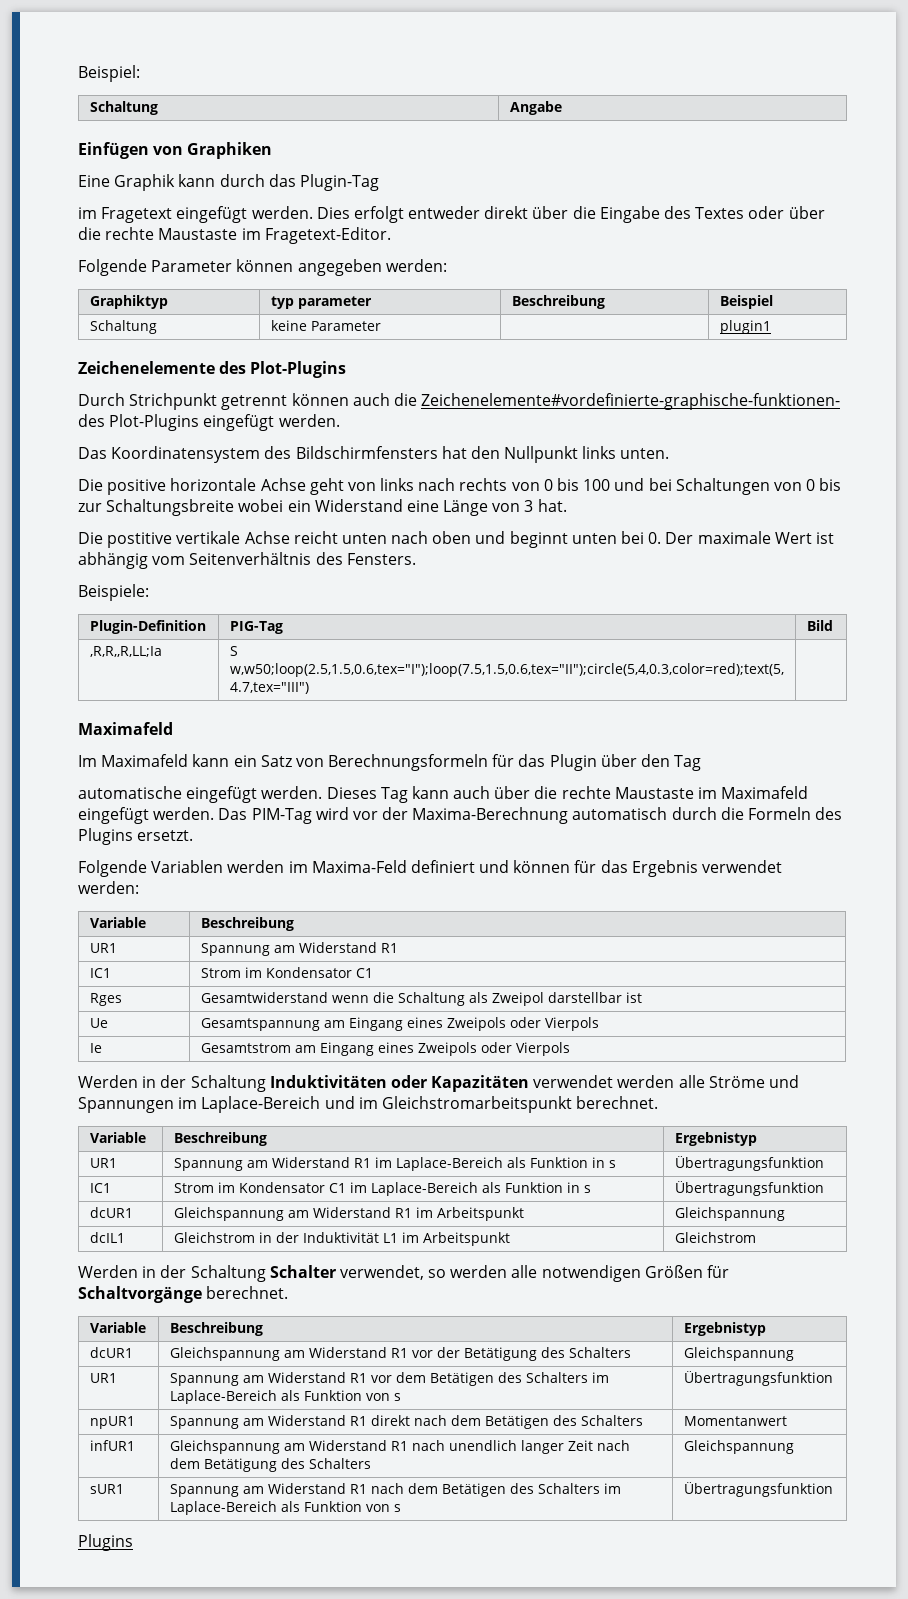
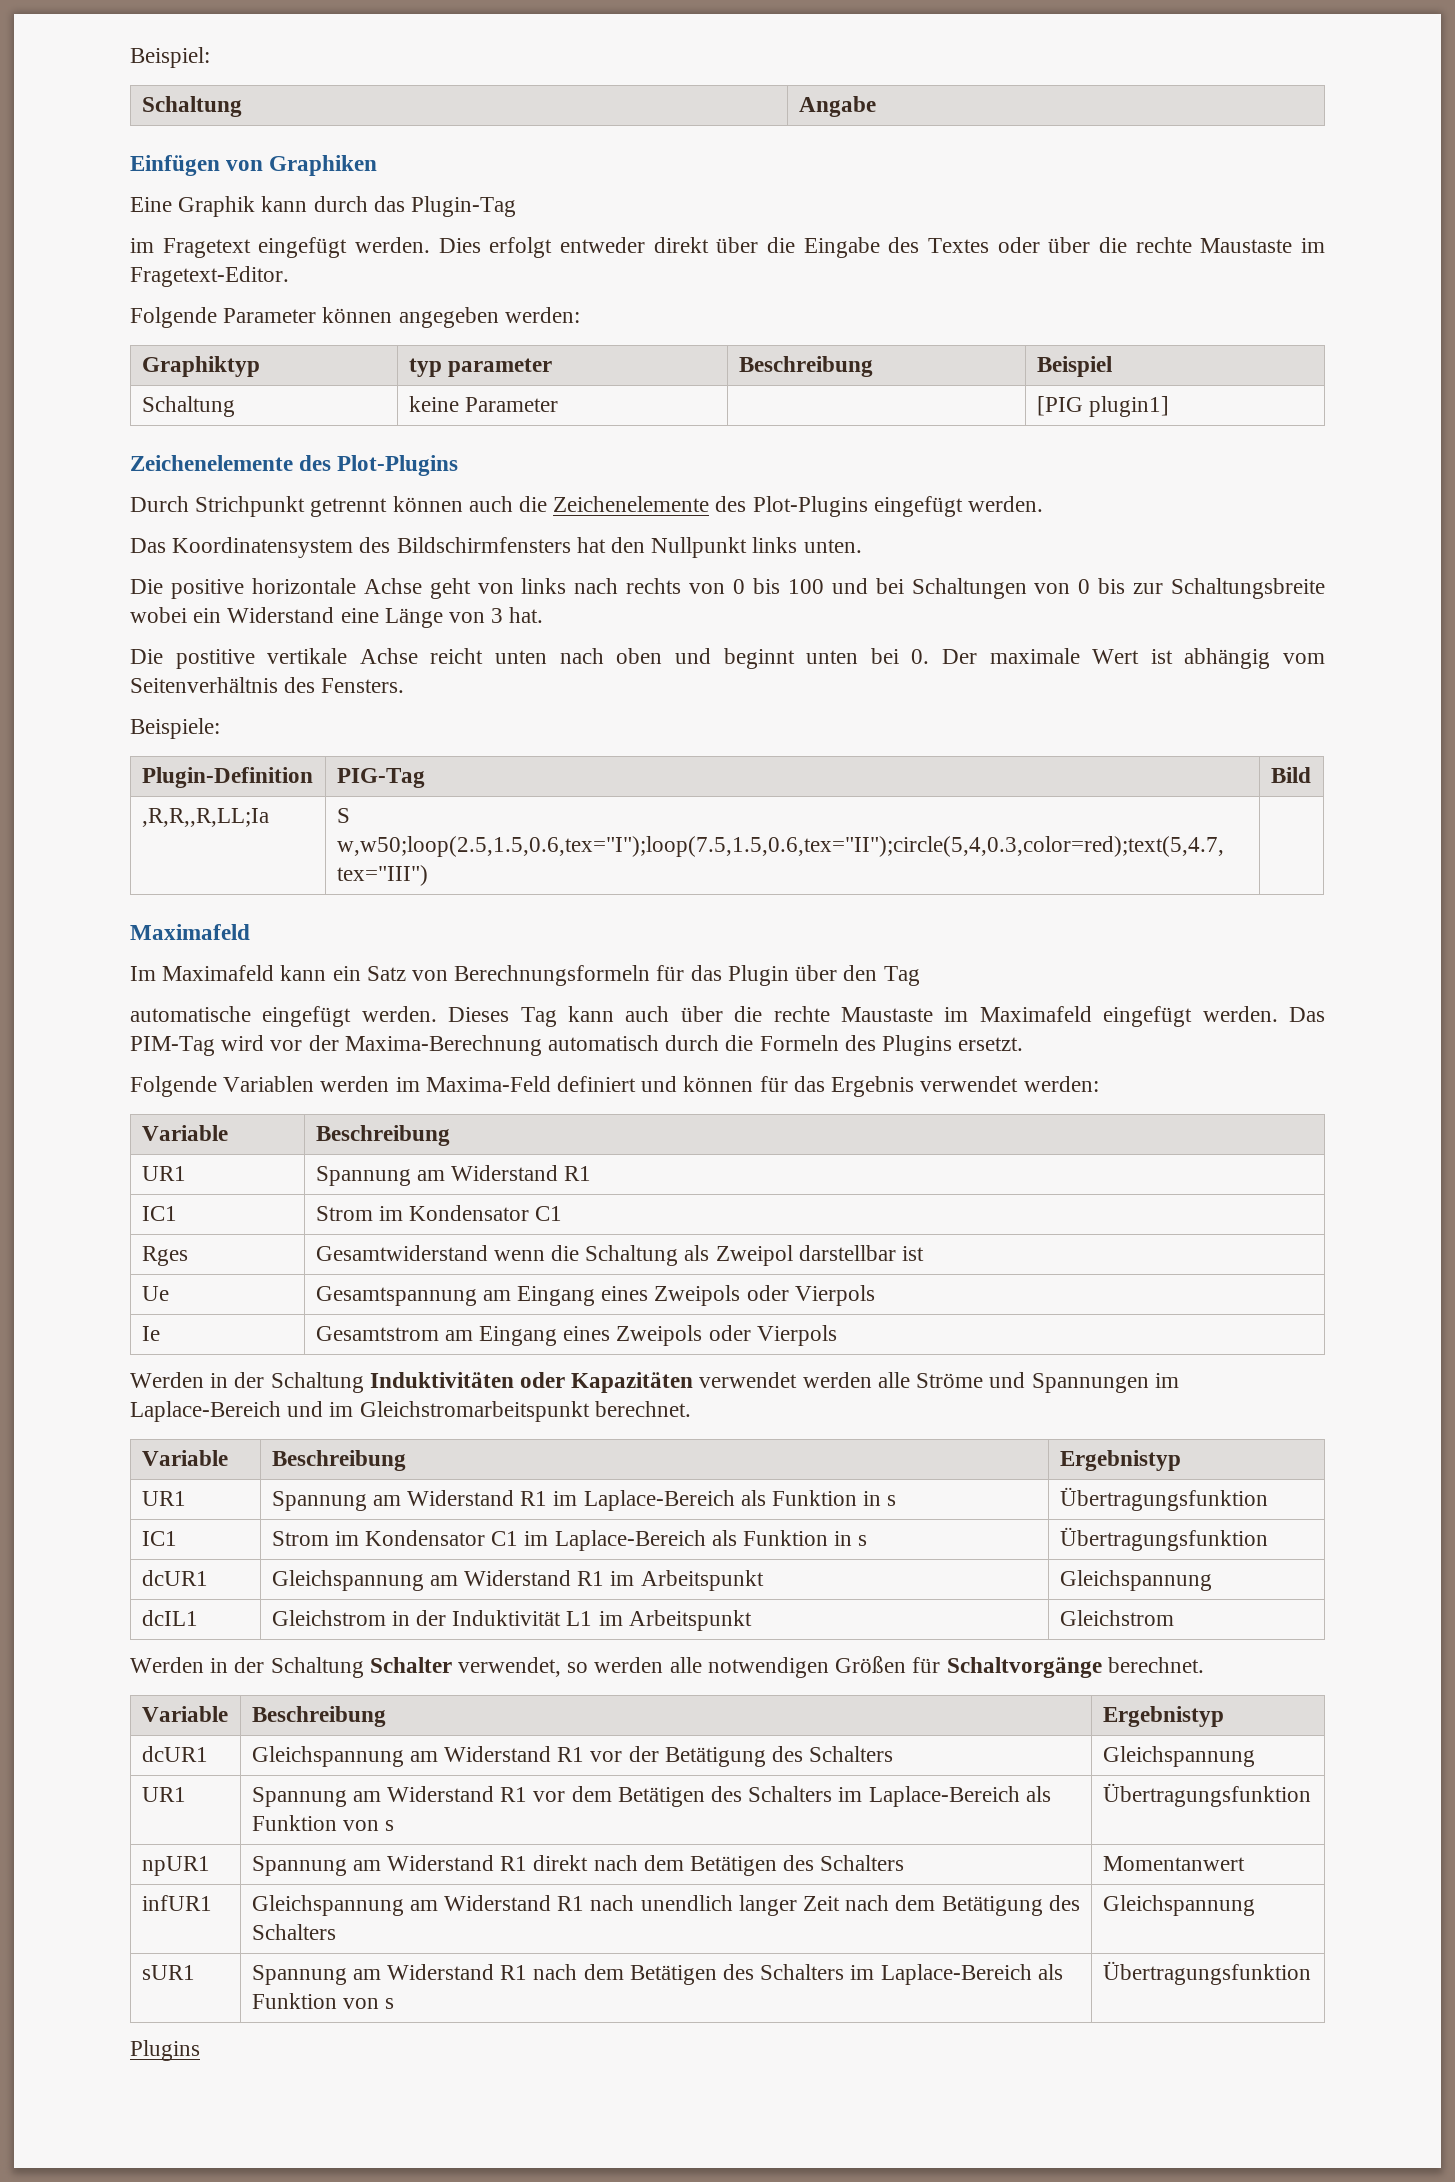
- Schaltung | keine Parameter | | plugin1
+ Schaltung | keine Parameter | | [PIG plugin1]
- Durch Strichpunkt getrennt können auch die Zeichenelemente#vordefinierte-graphische-funktionen- des Plot-Plugins eingefügt werden.
+ Durch Strichpunkt getrennt können auch die Zeichenelemente des Plot-Plugins eingefügt werden.

